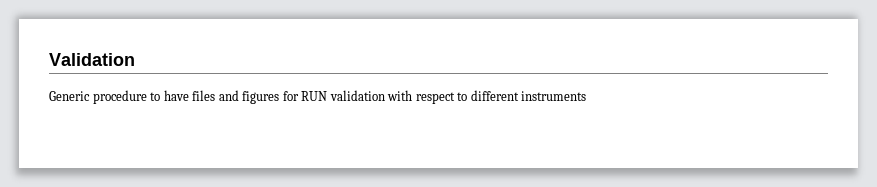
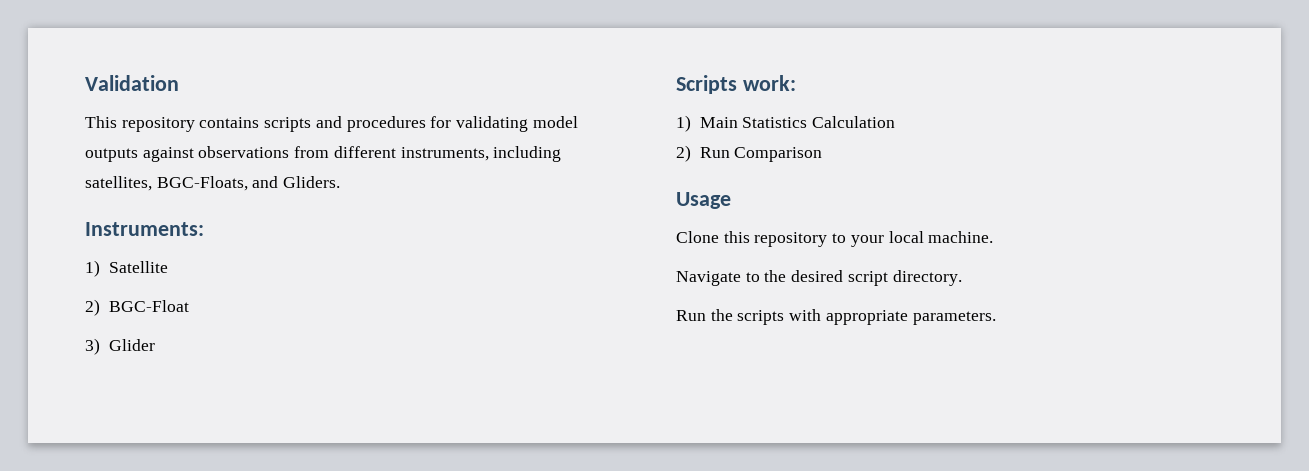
- Generic procedure to have files and figures for RUN validation with respect to different instruments
+ This repository contains scripts and procedures for validating model outputs against observations from different instruments, including satellites, BGC-Floats, and Gliders.
+ Instruments:
+ 1) Satellite
+ 2) BGC-Float
+ 3) Glider
+ Scripts work:
+ 1) Main Statistics Calculation
+ 2) Run Comparison
+ Usage
+ Clone this repository to your local machine.
+ Navigate to the desired script directory.
+ Run the scripts with appropriate parameters.

